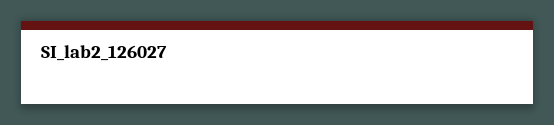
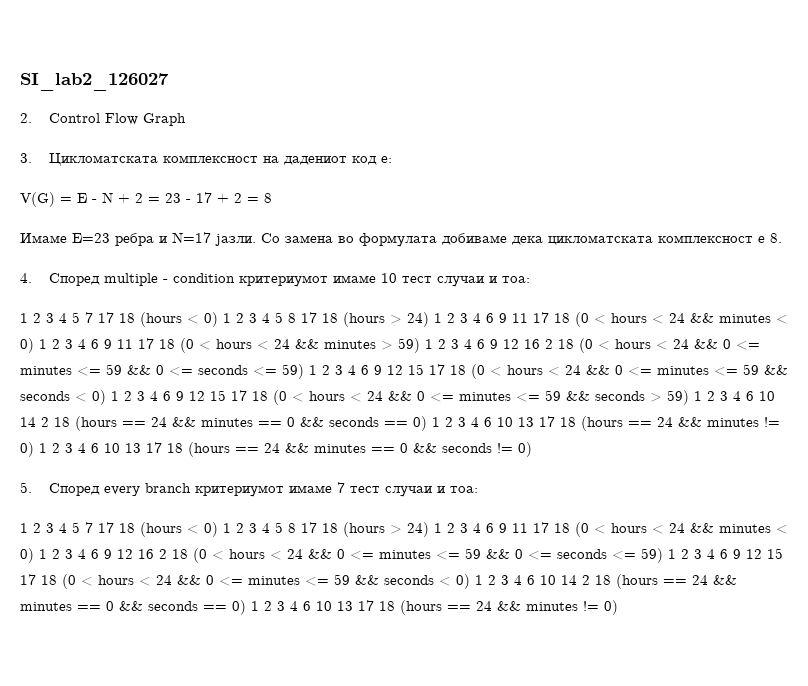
+ 2. Control Flow Graph
+ 3. Цикломатската комплексност на дадениот код е:
+ V(G) = E - N + 2 = 23 - 17 + 2 = 8
+ Имаме E=23 ребра и N=17 јазли. Со замена во формулата добиваме дека цикломатската комплексност е 8.
+ 4. Според multiple - condition критериумот имаме 10 тест случаи и тоа:
+ 1 2 3 4 5 7 17 18 (hours < 0) 1 2 3 4 5 8 17 18 (hours > 24) 1 2 3 4 6 9 11 17 18 (0 < hours < 24 && minutes < 0) 1 2 3 4 6 9 11 17 18 (0 < hours < 24 && minutes > 59) 1 2 3 4 6 9 12 16 2 18 (0 < hours < 24 && 0 <= minutes <= 59 && 0 <= seconds <= 59) 1 2 3 4 6 9 12 15 17 18 (0 < hours < 24 && 0 <= minutes <= 59 && seconds < 0) 1 2 3 4 6 9 12 15 17 18 (0 < hours < 24 && 0 <= minutes <= 59 && seconds > 59) 1 2 3 4 6 10 14 2 18 (hours == 24 && minutes == 0 && seconds == 0) 1 2 3 4 6 10 13 17 18 (hours == 24 && minutes != 0) 1 2 3 4 6 10 13 17 18 (hours == 24 && minutes == 0 && seconds != 0)
+ 5. Според every branch критериумот имаме 7 тест случаи и тоа:
+ 1 2 3 4 5 7 17 18 (hours < 0) 1 2 3 4 5 8 17 18 (hours > 24) 1 2 3 4 6 9 11 17 18 (0 < hours < 24 && minutes < 0) 1 2 3 4 6 9 12 16 2 18 (0 < hours < 24 && 0 <= minutes <= 59 && 0 <= seconds <= 59) 1 2 3 4 6 9 12 15 17 18 (0 < hours < 24 && 0 <= minutes <= 59 && seconds < 0) 1 2 3 4 6 10 14 2 18 (hours == 24 && minutes == 0 && seconds == 0) 1 2 3 4 6 10 13 17 18 (hours == 24 && minutes != 0)

